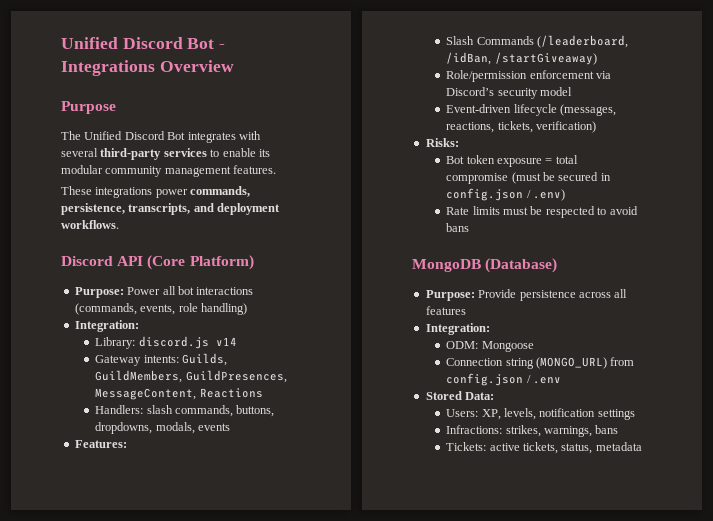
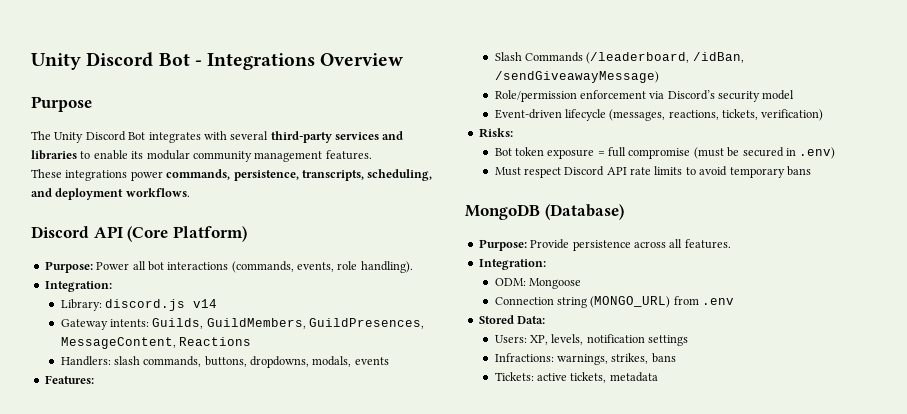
- Unified Discord Bot - Integrations Overview
+ Unity Discord Bot - Integrations Overview
- The Unified Discord Bot integrates with several third-party services to enable its modular community management features.
+ The Unity Discord Bot integrates with several third-party services and libraries to enable its modular community management features.
- These integrations power commands, persistence, transcripts, and deployment workflows.
+ These integrations power commands, persistence, transcripts, scheduling, and deployment workflows.
- Purpose: Power all bot interactions (commands, events, role handling)
+ Purpose: Power all bot interactions (commands, events, role handling).
- Slash Commands (/leaderboard, /idBan, /startGiveaway)
+ Slash Commands (/leaderboard, /idBan, /sendGiveawayMessage)
- Bot token exposure = total compromise (must be secured in config.json / .env)
+ Bot token exposure = full compromise (must be secured in .env)
- Rate limits must be respected to avoid bans
+ Must respect Discord API rate limits to avoid temporary bans
- Purpose: Provide persistence across all features
+ Purpose: Provide persistence across all features.
- Connection string (MONGO_URL) from config.json / .env
+ Connection string (MONGO_URL) from .env
- Infractions: strikes, warnings, bans
+ Infractions: warnings, strikes, bans
- Tickets: active tickets, status, metadata
+ Tickets: active tickets, metadata

